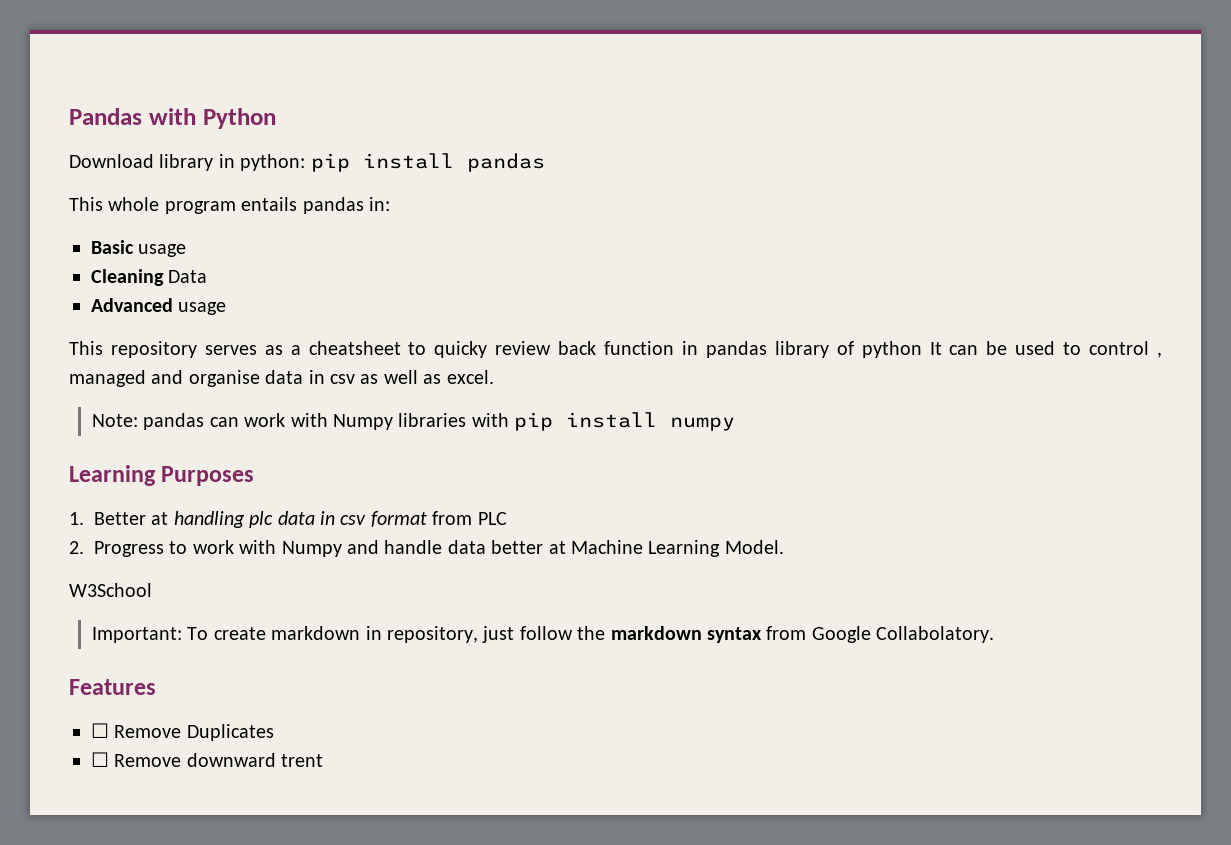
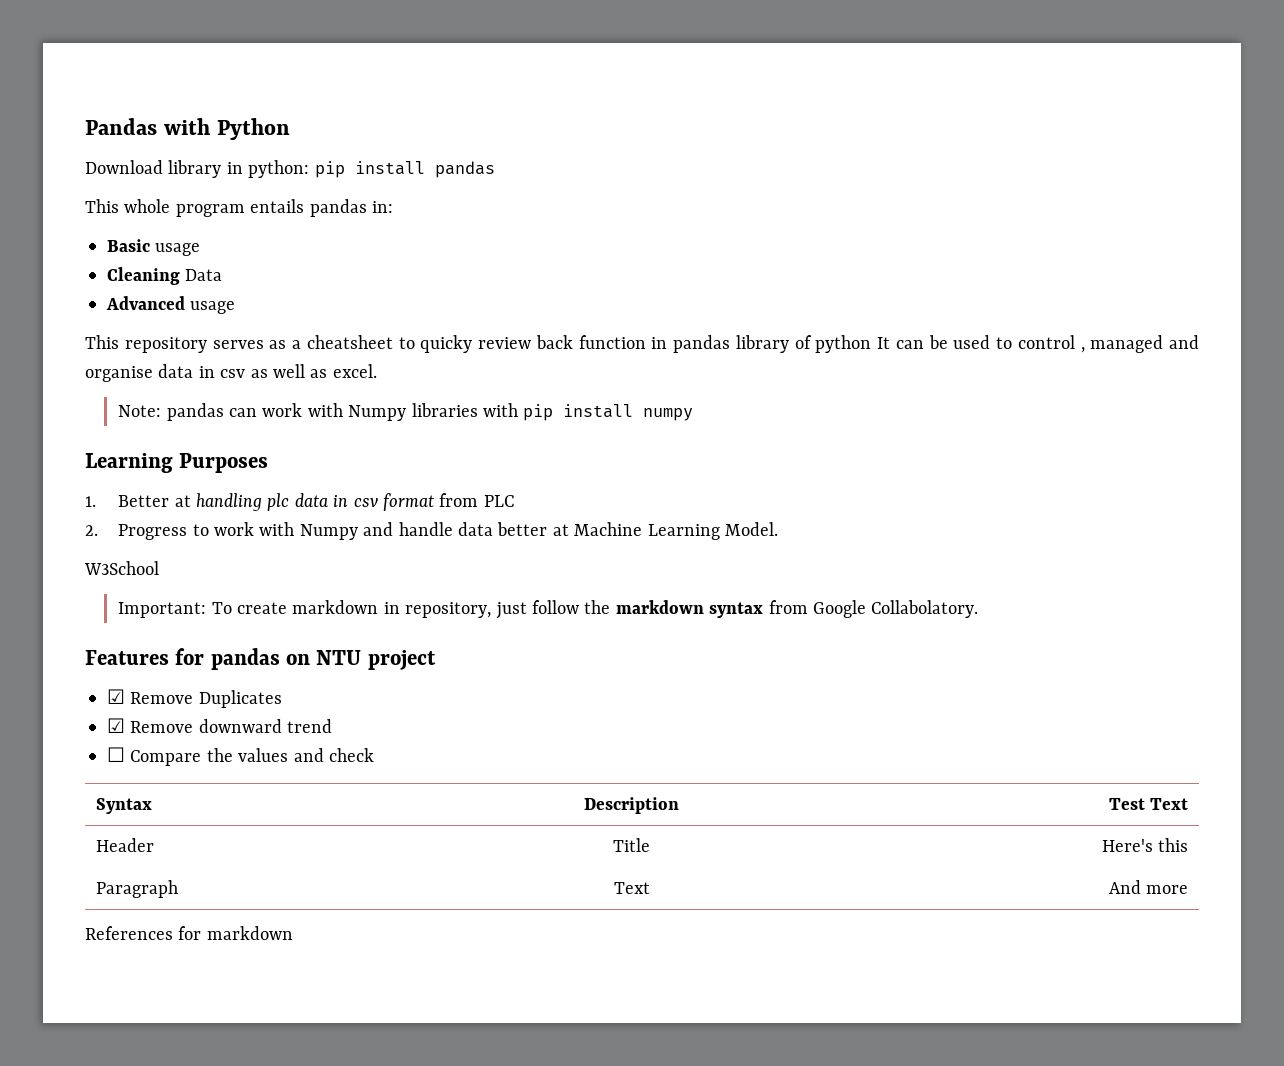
- Features
- ☐ Remove Duplicates
+ Features for pandas on NTU project
+ ☑ Remove Duplicates
- ☐ Remove downward trent
+ ☑ Remove downward trend
+ ☐ Compare the values and check
+ Syntax | Description | Test Text
+ Header | Title | Here's this
+ Paragraph | Text | And more
+ References for markdown

